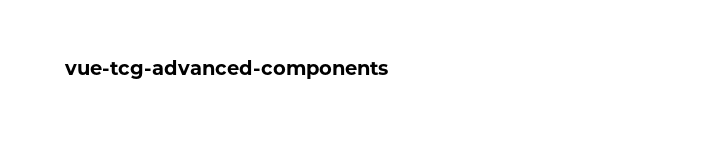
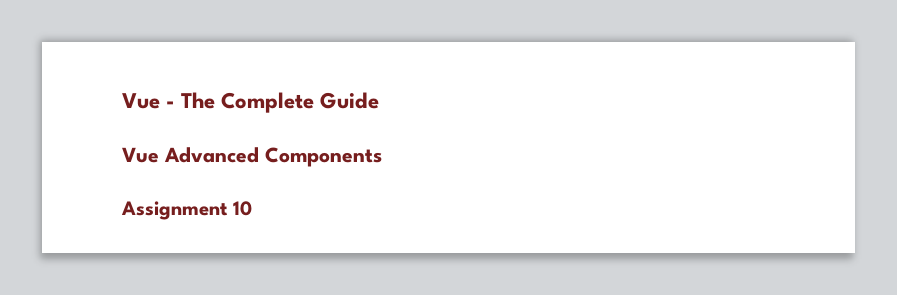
- vue-tcg-advanced-components
+ Vue - The Complete Guide
+ Vue Advanced Components
+ Assignment 10

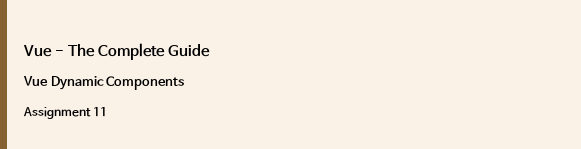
- Vue Advanced Components
+ Vue Dynamic Components
- Assignment 10
+ Assignment 11

